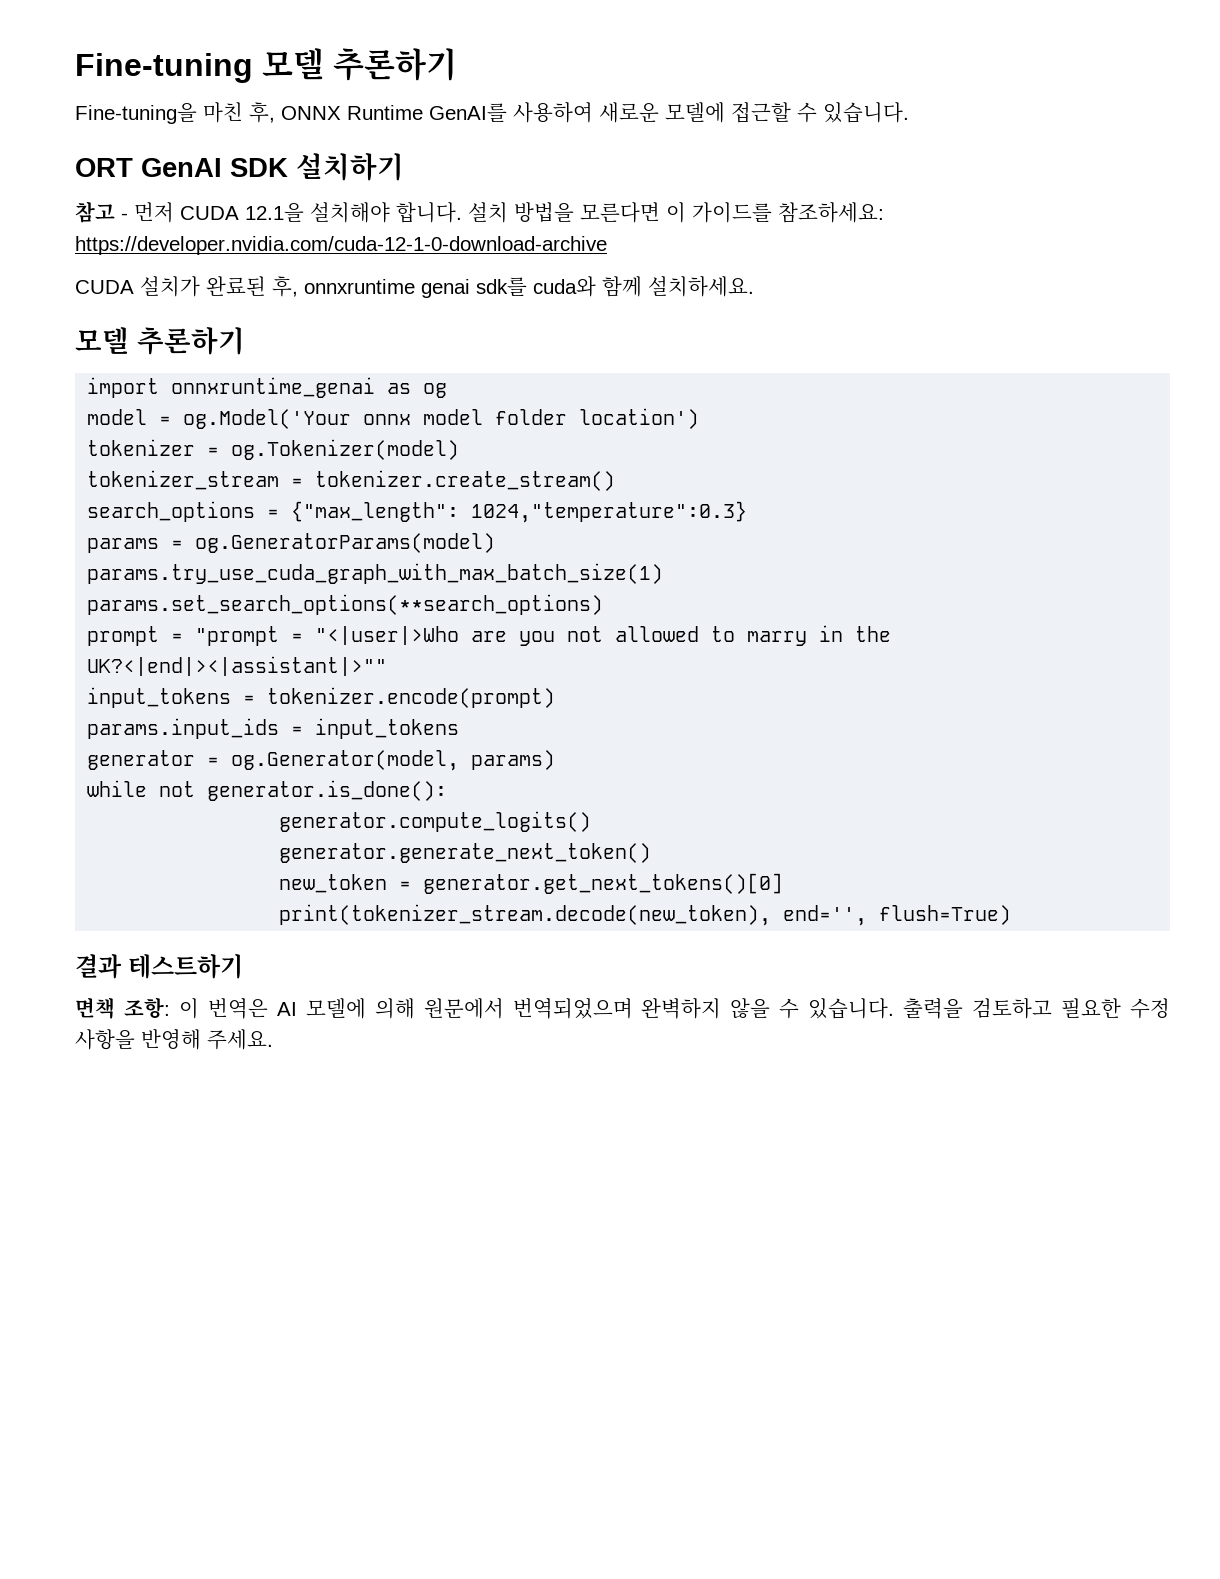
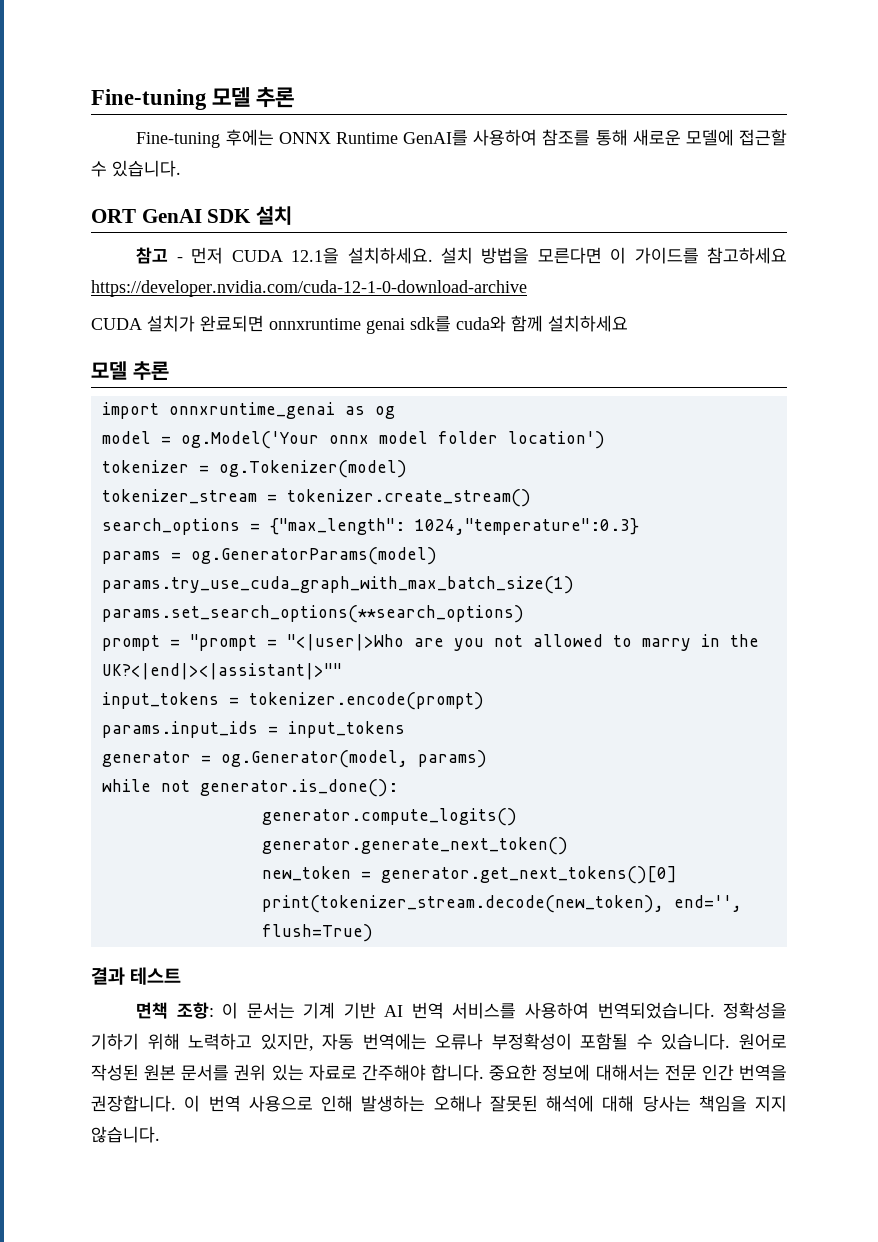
- Fine-tuning 모델 추론하기
- Fine-tuning을 마친 후, ONNX Runtime GenAI를 사용하여 새로운 모델에 접근할 수 있습니다.
+ Fine-tuning 모델 추론
+ Fine-tuning 후에는 ONNX Runtime GenAI를 사용하여 참조를 통해 새로운 모델에 접근할 수 있습니다.
- ORT GenAI SDK 설치하기
+ ORT GenAI SDK 설치
- 참고 - 먼저 CUDA 12.1을 설치해야 합니다.
+ 참고 - 먼저 CUDA 12.1을 설치하세요.
- 설치 방법을 모른다면 이 가이드를 참조하세요: https://developer.nvidia.com/cuda-12-1-0-download-archive
+ 설치 방법을 모른다면 이 가이드를 참고하세요 https://developer.nvidia.com/cuda-12-1-0-download-archive
- CUDA 설치가 완료된 후, onnxruntime genai sdk를 cuda와 함께 설치하세요.
- 모델 추론하기
+ CUDA 설치가 완료되면 onnxruntime genai sdk를 cuda와 함께 설치하세요
+ 모델 추론
- 결과 테스트하기
+ 결과 테스트
- 면책 조항: 이 번역은 AI 모델에 의해 원문에서 번역되었으며 완벽하지 않을 수 있습니다. 출력을 검토하고 필요한 수정 사항을 반영해 주세요.
+ 면책 조항: 이 문서는 기계 기반 AI 번역 서비스를 사용하여 번역되었습니다. 정확성을 기하기 위해 노력하고 있지만, 자동 번역에는 오류나 부정확성이 포함될 수 있습니다. 원어로 작성된 원본 문서를 권위 있는 자료로 간주해야 합니다. 중요한 정보에 대해서는 전문 인간 번역을 권장합니다. 이 번역 사용으로 인해 발생하는 오해나 잘못된 해석에 대해 당사는 책임을 지지 않습니다.

